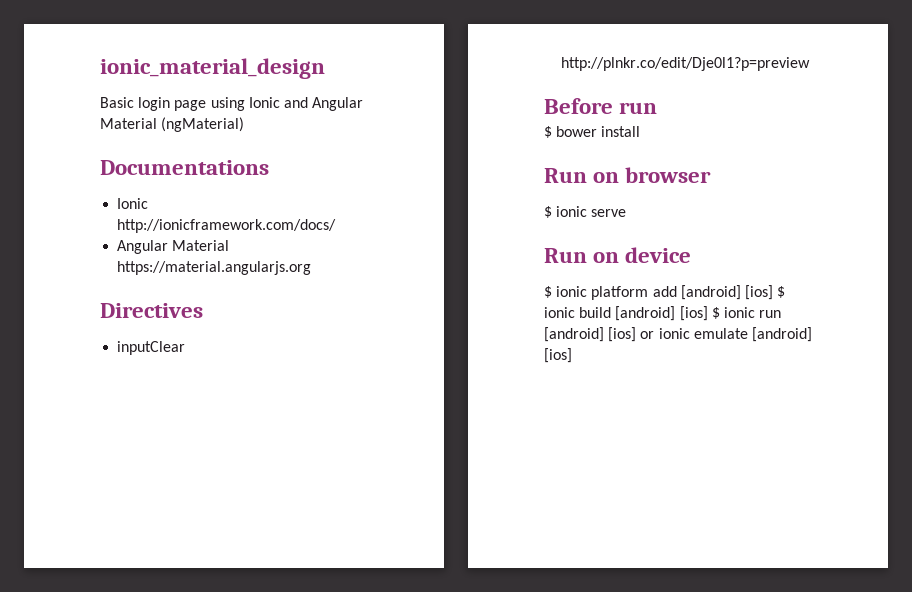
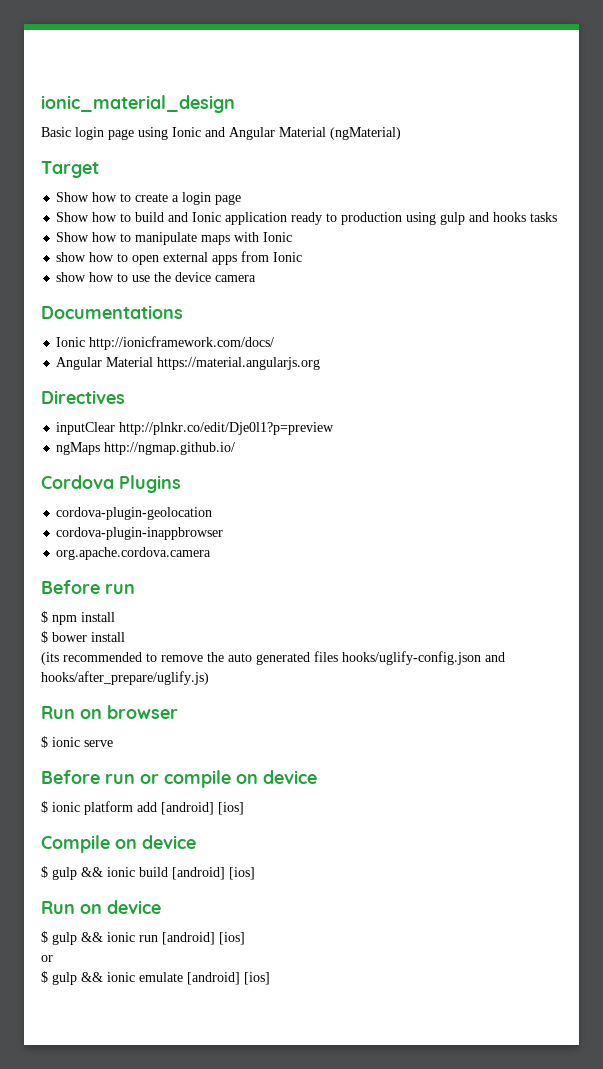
+ Target
+ Show how to create a login page
+ Show how to build and Ionic application ready to production using gulp and hooks tasks
+ Show how to manipulate maps with Ionic
+ show how to open external apps from Ionic
+ show how to use the device camera
+ ngMaps http://ngmap.github.io/
+ Cordova Plugins
+ cordova-plugin-geolocation
+ cordova-plugin-inappbrowser
+ org.apache.cordova.camera
  Before run
+ $ npm install
+ (its recommended to remove the auto generated files hooks/uglify-config.json and hooks/after_prepare/uglify.js)
- Run on device
+ Before run or compile on device
- $ ionic platform add [android] [ios] $ ionic build [android] [ios] $ ionic run [android] [ios] or ionic emulate [android] [ios]
+ $ ionic platform add [android] [ios]
+ Compile on device
+ $ gulp && ionic build [android] [ios]
+ Run on device
+ $ gulp && ionic run [android] [ios]
+ or
+ $ gulp && ionic emulate [android] [ios]

